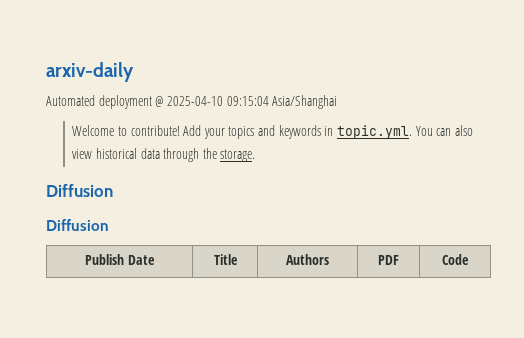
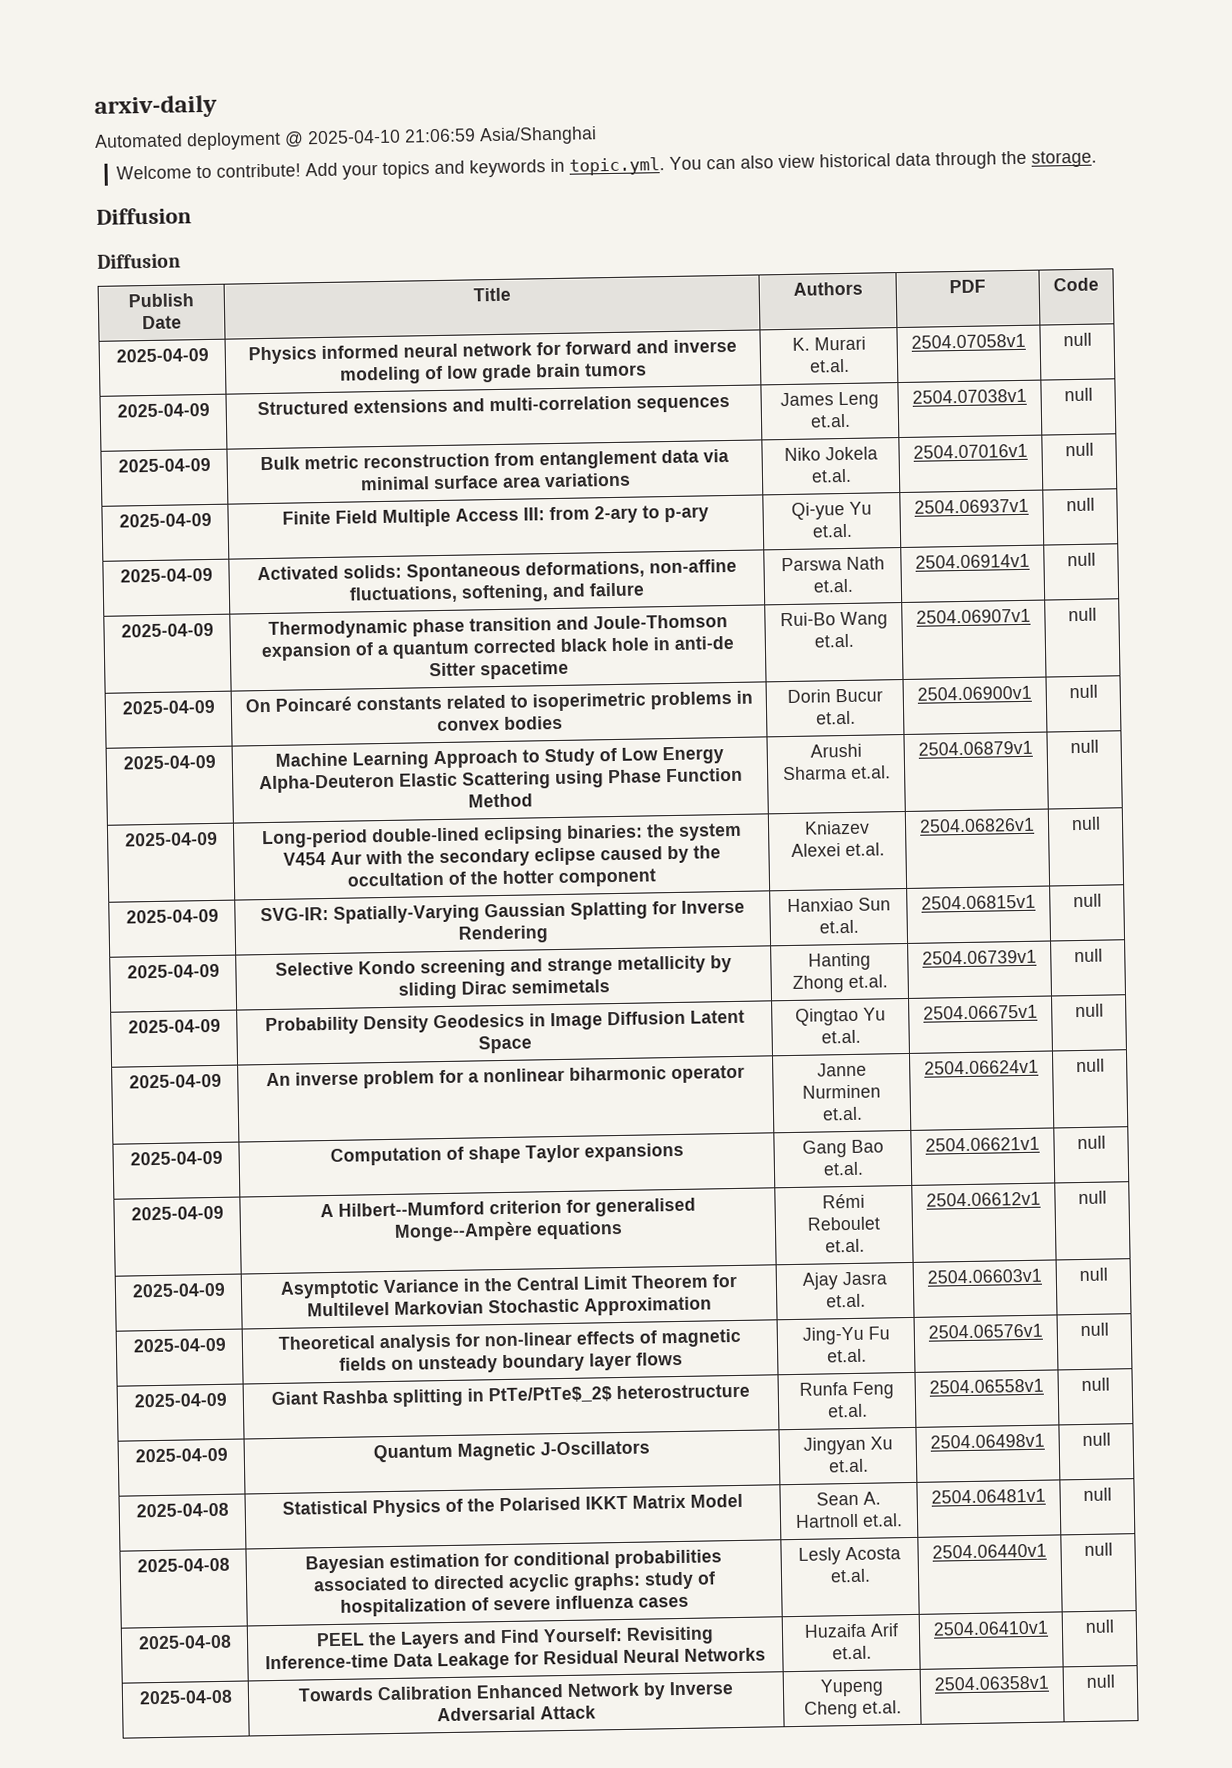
- Automated deployment @ 2025-04-10 09:15:04 Asia/Shanghai
+ Automated deployment @ 2025-04-10 21:06:59 Asia/Shanghai
+ 2025-04-09 | Physics informed neural network for forward and inverse modeling of low grade brain tumors | K. Murari et.al. | 2504.07058v1 | null
+ 2025-04-09 | Structured extensions and multi-correlation sequences | James Leng et.al. | 2504.07038v1 | null
+ 2025-04-09 | Bulk metric reconstruction from entanglement data via minimal surface area variations | Niko Jokela et.al. | 2504.07016v1 | null
+ 2025-04-09 | Finite Field Multiple Access III: from 2-ary to p-ary | Qi-yue Yu et.al. | 2504.06937v1 | null
+ 2025-04-09 | Activated solids: Spontaneous deformations, non-affine fluctuations, softening, and failure | Parswa Nath et.al. | 2504.06914v1 | null
+ 2025-04-09 | Thermodynamic phase transition and Joule-Thomson expansion of a quantum corrected black hole in anti-de Sitter spacetime | Rui-Bo Wang et.al. | 2504.06907v1 | null
+ 2025-04-09 | On Poincaré constants related to isoperimetric problems in convex bodies | Dorin Bucur et.al. | 2504.06900v1 | null
+ 2025-04-09 | Machine Learning Approach to Study of Low Energy Alpha-Deuteron Elastic Scattering using Phase Function Method | Arushi Sharma et.al. | 2504.06879v1 | null
+ 2025-04-09 | Long-period double-lined eclipsing binaries: the system V454 Aur with the secondary eclipse caused by the occultation of the hotter component | Kniazev Alexei et.al. | 2504.06826v1 | null
+ 2025-04-09 | SVG-IR: Spatially-Varying Gaussian Splatting for Inverse Rendering | Hanxiao Sun et.al. | 2504.06815v1 | null
+ 2025-04-09 | Selective Kondo screening and strange metallicity by sliding Dirac semimetals | Hanting Zhong et.al. | 2504.06739v1 | null
+ 2025-04-09 | Probability Density Geodesics in Image Diffusion Latent Space | Qingtao Yu et.al. | 2504.06675v1 | null
+ 2025-04-09 | An inverse problem for a nonlinear biharmonic operator | Janne Nurminen et.al. | 2504.06624v1 | null
+ 2025-04-09 | Computation of shape Taylor expansions | Gang Bao et.al. | 2504.06621v1 | null
+ 2025-04-09 | A Hilbert--Mumford criterion for generalised Monge--Ampère equations | Rémi Reboulet et.al. | 2504.06612v1 | null
+ 2025-04-09 | Asymptotic Variance in the Central Limit Theorem for Multilevel Markovian Stochastic Approximation | Ajay Jasra et.al. | 2504.06603v1 | null
+ 2025-04-09 | Theoretical analysis for non-linear effects of magnetic fields on unsteady boundary layer flows | Jing-Yu Fu et.al. | 2504.06576v1 | null
+ 2025-04-09 | Giant Rashba splitting in PtTe/PtTe$_2$ heterostructure | Runfa Feng et.al. | 2504.06558v1 | null
+ 2025-04-09 | Quantum Magnetic J-Oscillators | Jingyan Xu et.al. | 2504.06498v1 | null
+ 2025-04-08 | Statistical Physics of the Polarised IKKT Matrix Model | Sean A. Hartnoll et.al. | 2504.06481v1 | null
+ 2025-04-08 | Bayesian estimation for conditional probabilities associated to directed acyclic graphs: study of hospitalization of severe influenza cases | Lesly Acosta et.al. | 2504.06440v1 | null
+ 2025-04-08 | PEEL the Layers and Find Yourself: Revisiting Inference-time Data Leakage for Residual Neural Networks | Huzaifa Arif et.al. | 2504.06410v1 | null
+ 2025-04-08 | Towards Calibration Enhanced Network by Inverse Adversarial Attack | Yupeng Cheng et.al. | 2504.06358v1 | null

